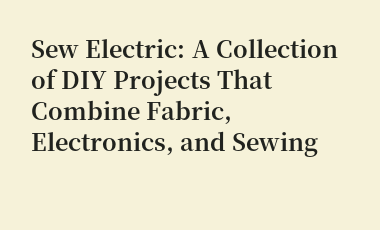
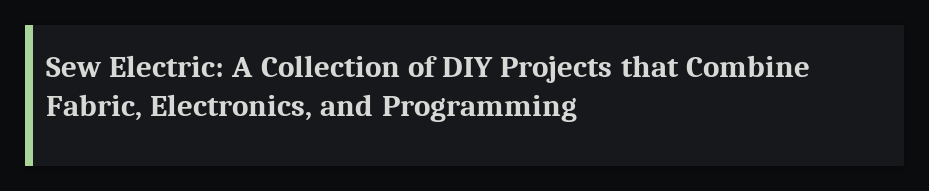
- Sew Electric: A Collection of DIY Projects That Combine Fabric, Electronics, and Sewing
+ Sew Electric: A Collection of DIY Projects that Combine Fabric, Electronics, and Programming

